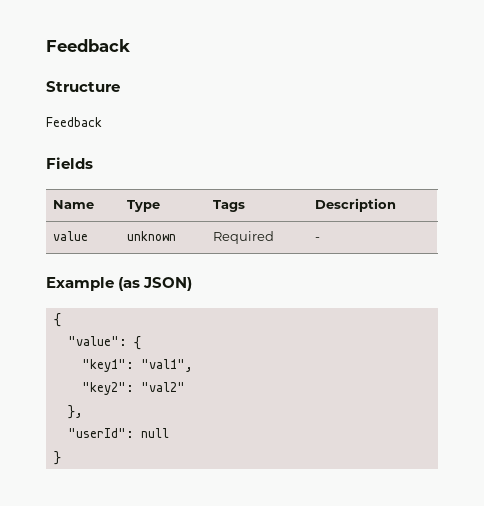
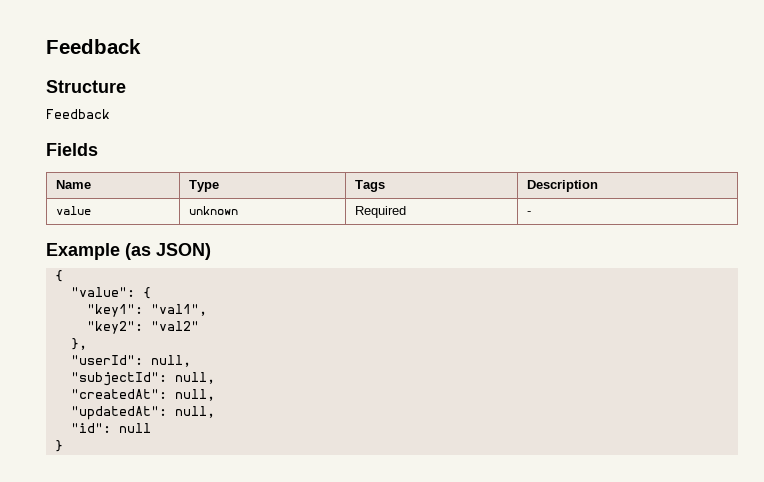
- "userId": null
+ "userId": null,
+ "subjectId": null,
+ "createdAt": null,
+ "updatedAt": null,
+ "id": null

